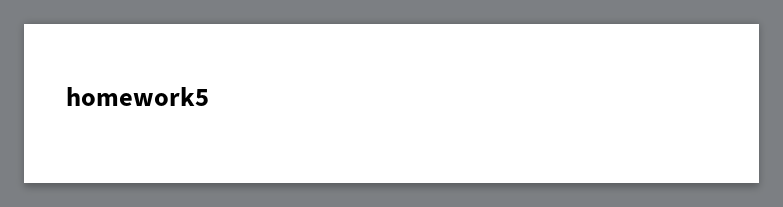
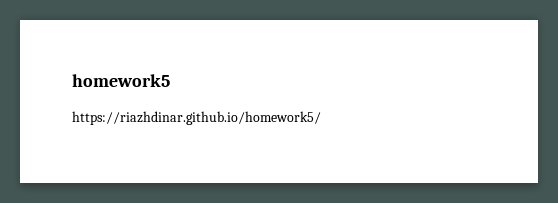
+ https://riazhdinar.github.io/homework5/

